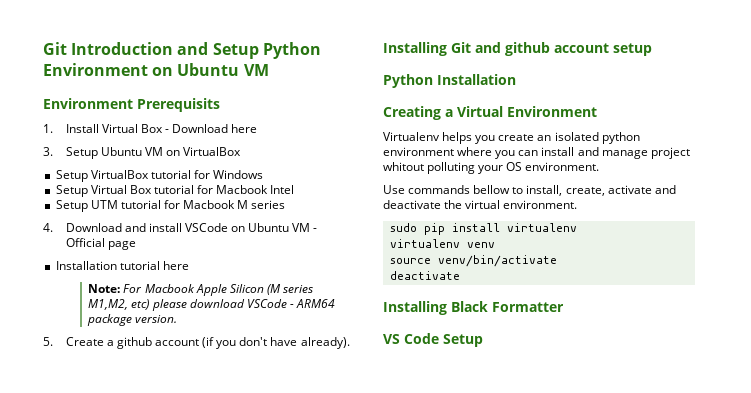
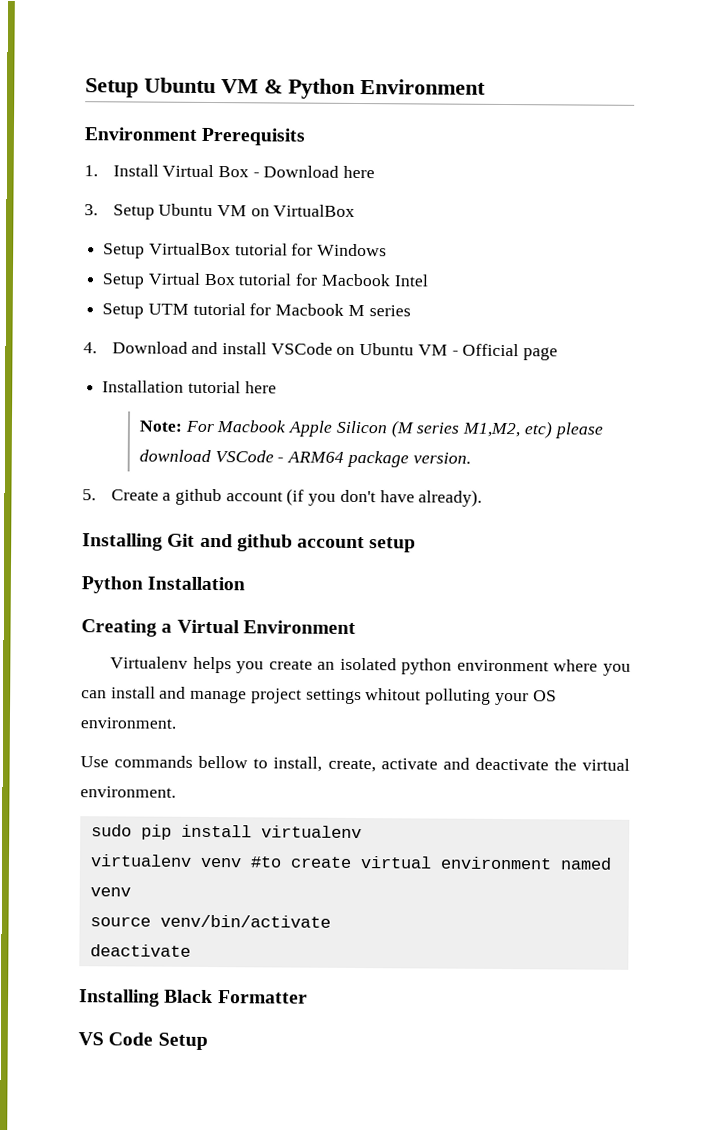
- Git Introduction and Setup Python Environment on Ubuntu VM
+ Setup Ubuntu VM & Python Environment
- Virtualenv helps you create an isolated python environment where you can install and manage project whitout polluting your OS environment.
+ Virtualenv helps you create an isolated python environment where you can install and manage project settings whitout polluting your OS environment.
- virtualenv venv
+ virtualenv venv #to create virtual environment named venv

